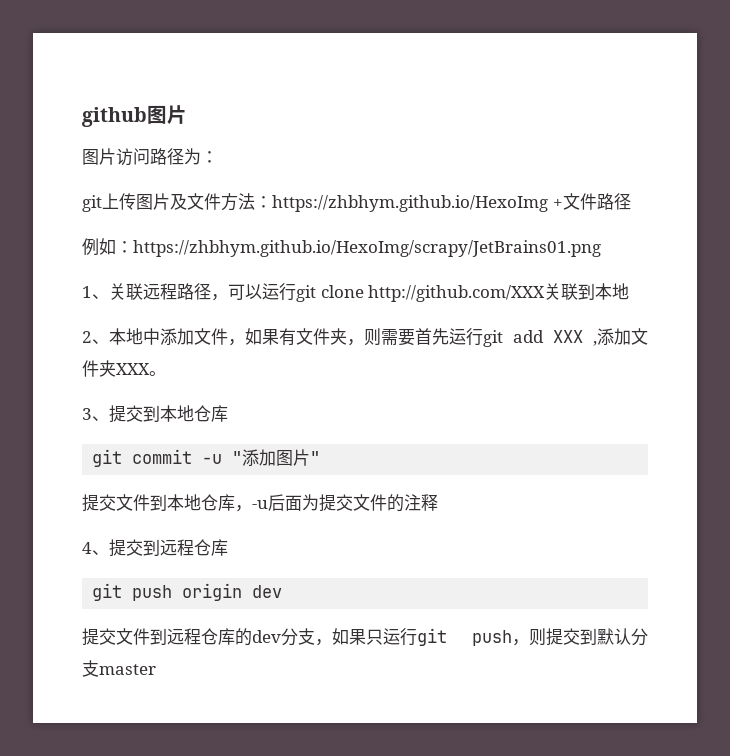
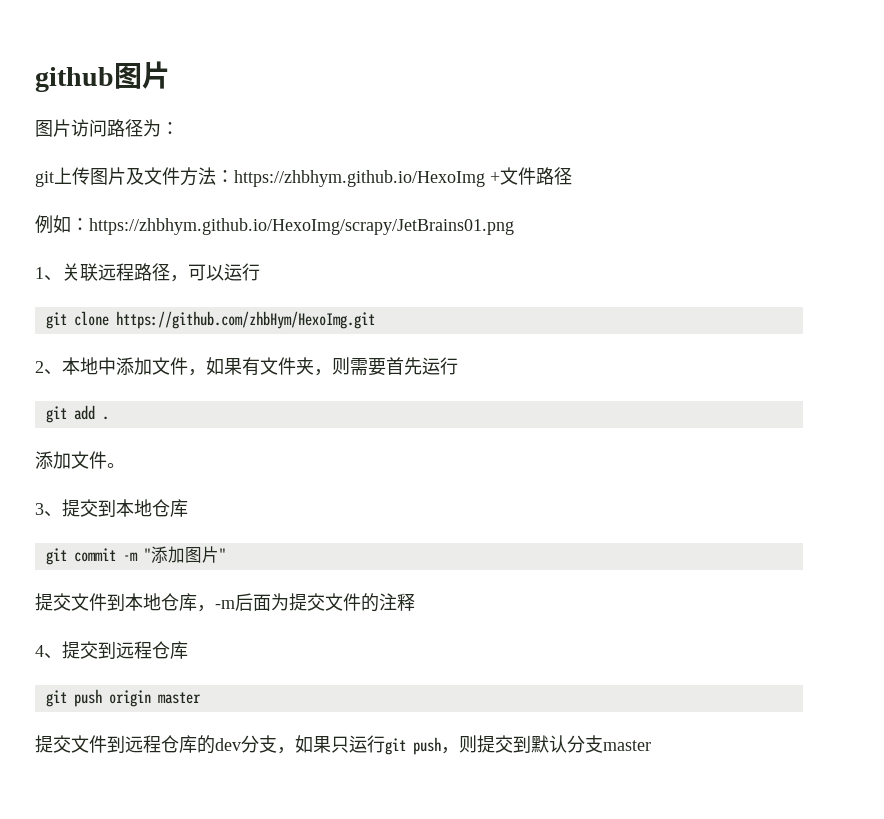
- 1、关联远程路径，可以运行git clone http://github.com/XXX关联到本地
+ 1、关联远程路径，可以运行
+ git clone https://github.com/zhbHym/HexoImg.git
- 2、本地中添加文件，如果有文件夹，则需要首先运行git add XXX ,添加文件夹XXX。
+ 2、本地中添加文件，如果有文件夹，则需要首先运行
+ git add .
+ 添加文件。
- git commit -u "添加图片"
+ git commit -m "添加图片"
- 提交文件到本地仓库，-u后面为提交文件的注释
+ 提交文件到本地仓库，-m后面为提交文件的注释
- git push origin dev
+ git push origin master

